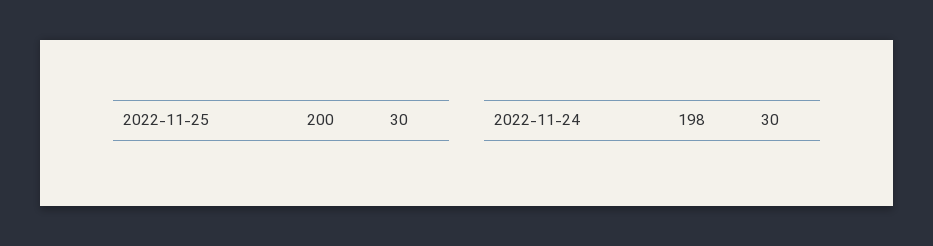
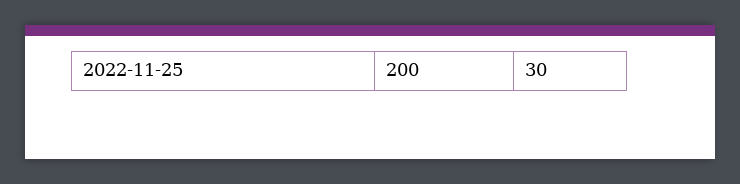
- 2022-11-24 | 198 | 30

